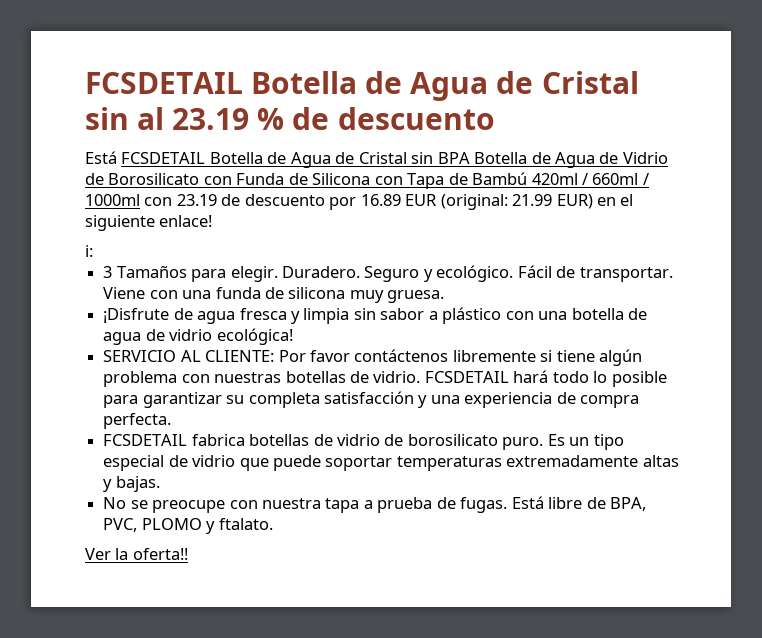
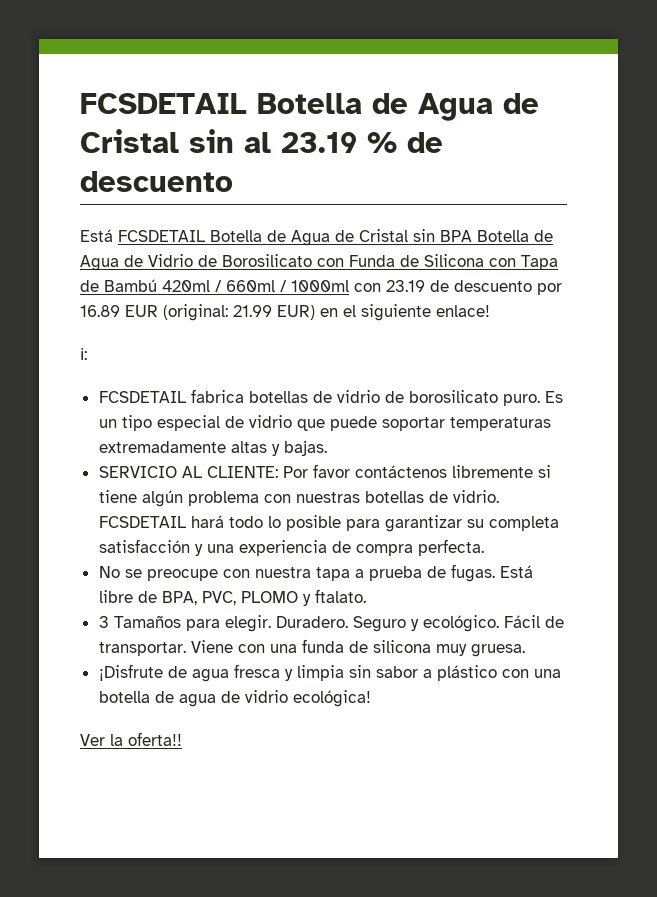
+ FCSDETAIL fabrica botellas de vidrio de borosilicato puro. Es un tipo especial de vidrio que puede soportar temperaturas extremadamente altas y bajas.
+ SERVICIO AL CLIENTE: Por favor contáctenos libremente si tiene algún problema con nuestras botellas de vidrio. FCSDETAIL hará todo lo posible para garantizar su completa satisfacción y una experiencia de compra perfecta.
+ No se preocupe con nuestra tapa a prueba de fugas. Está libre de BPA, PVC, PLOMO y ftalato.
- SERVICIO AL CLIENTE: Por favor contáctenos libremente si tiene algún problema con nuestras botellas de vidrio. FCSDETAIL hará todo lo posible para garantizar su completa satisfacción y una experiencia de compra perfecta.
- FCSDETAIL fabrica botellas de vidrio de borosilicato puro. Es un tipo especial de vidrio que puede soportar temperaturas extremadamente altas y bajas.
- No se preocupe con nuestra tapa a prueba de fugas. Está libre de BPA, PVC, PLOMO y ftalato.

